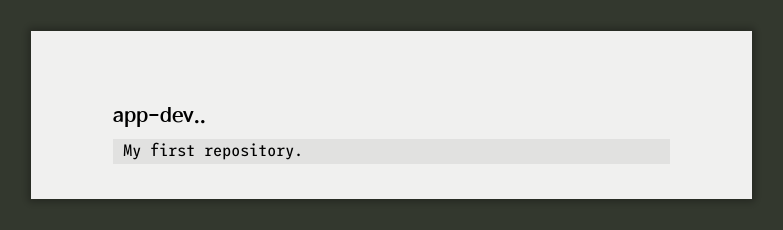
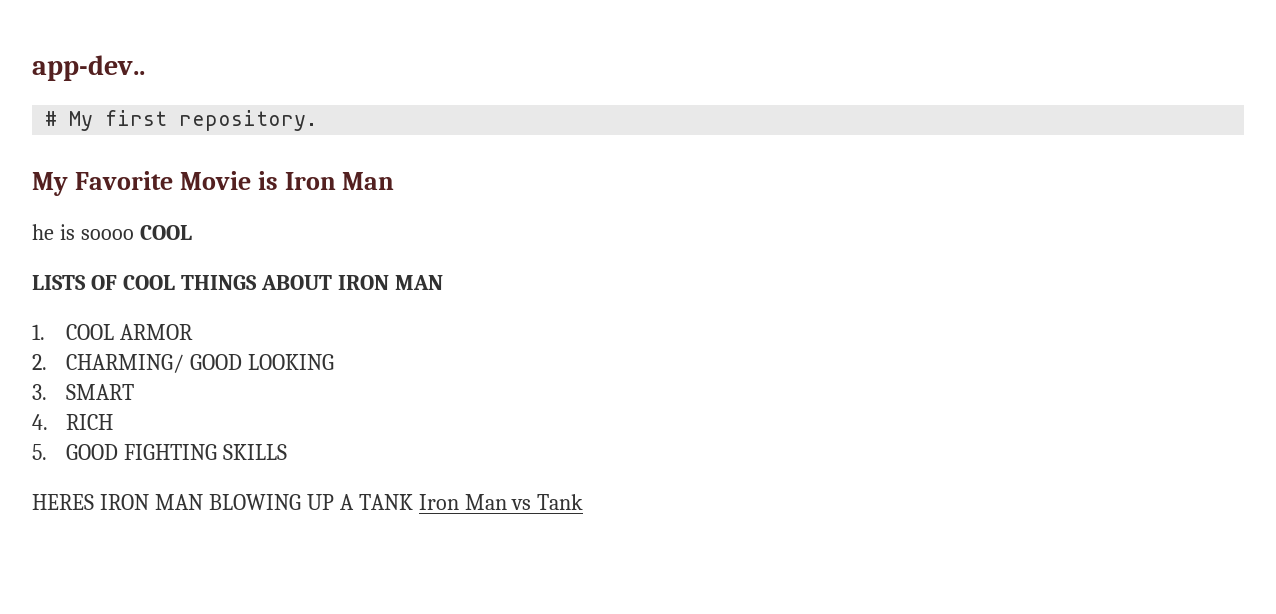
- My first repository.
+ # My first repository.
+ My Favorite Movie is Iron Man
+ he is soooo COOL
+ LISTS OF COOL THINGS ABOUT IRON MAN
+ 1. COOL ARMOR
+ 2. CHARMING/ GOOD LOOKING
+ 3. SMART
+ 4. RICH
+ 5. GOOD FIGHTING SKILLS
+ HERES IRON MAN BLOWING UP A TANK Iron Man vs Tank

